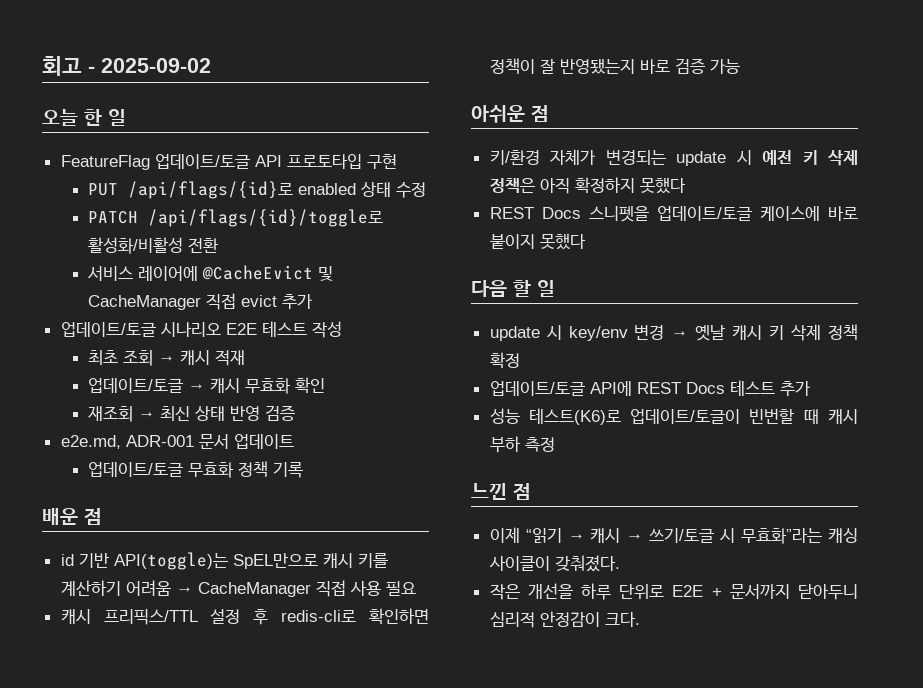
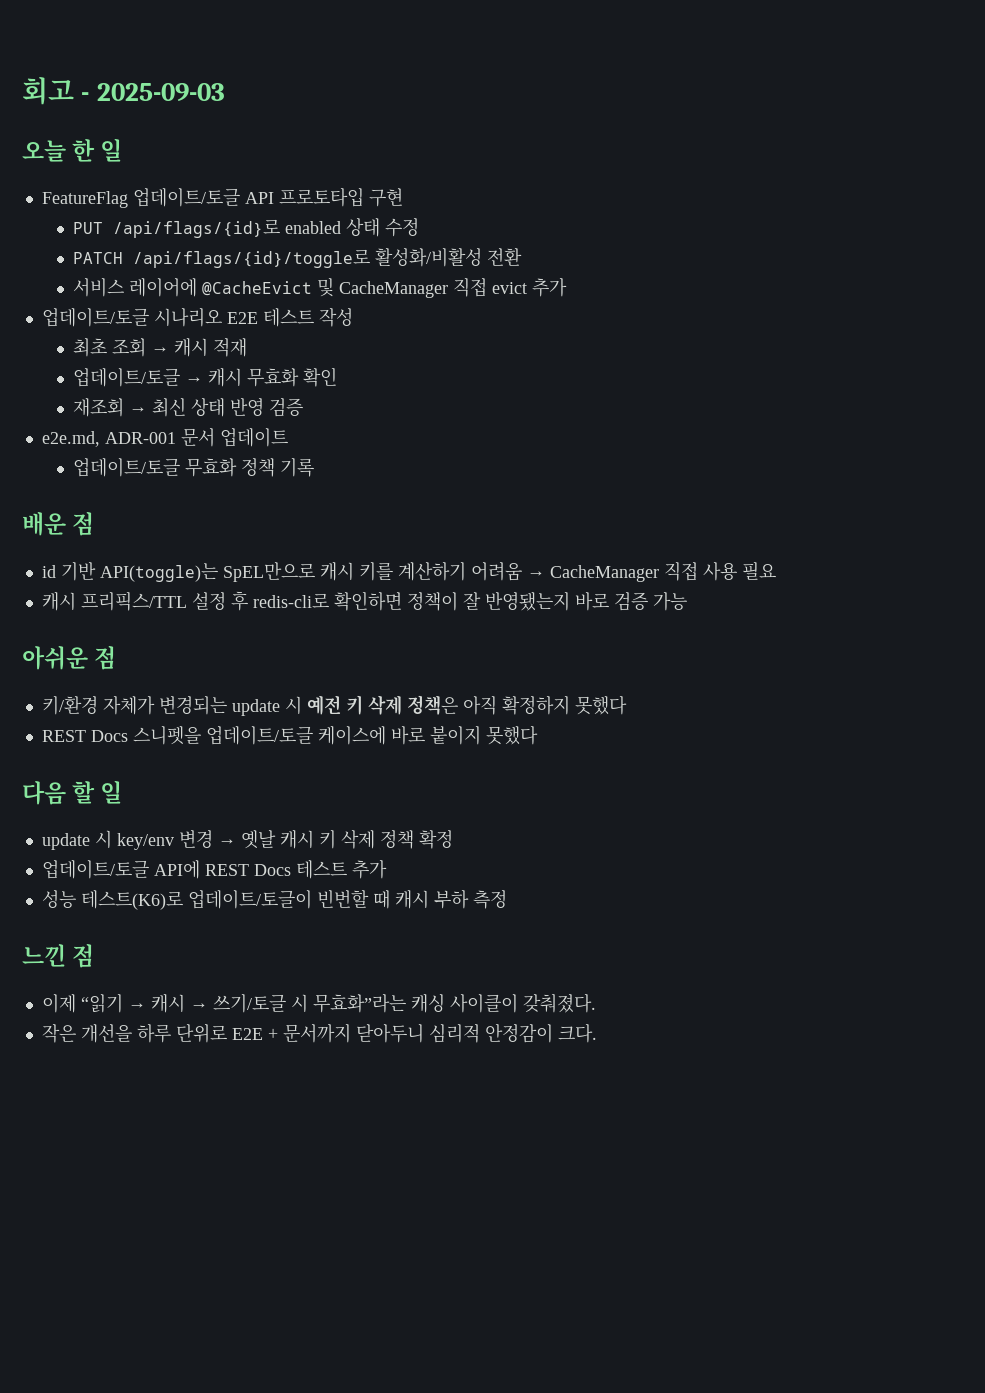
- 회고 - 2025-09-02
+ 회고 - 2025-09-03

